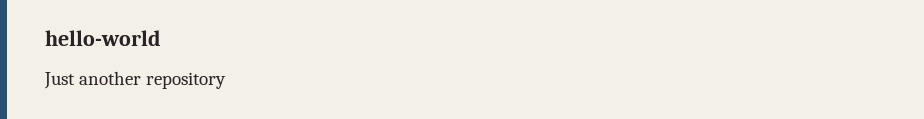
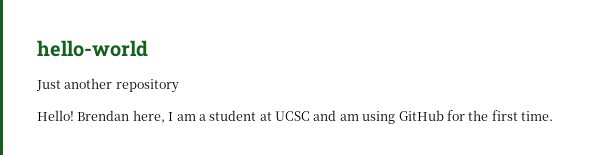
+ Hello! Brendan here, I am a student at UCSC and am using GitHub for the first time.

